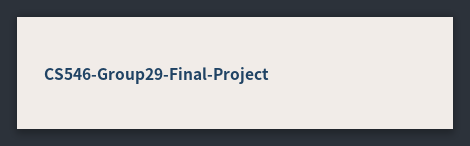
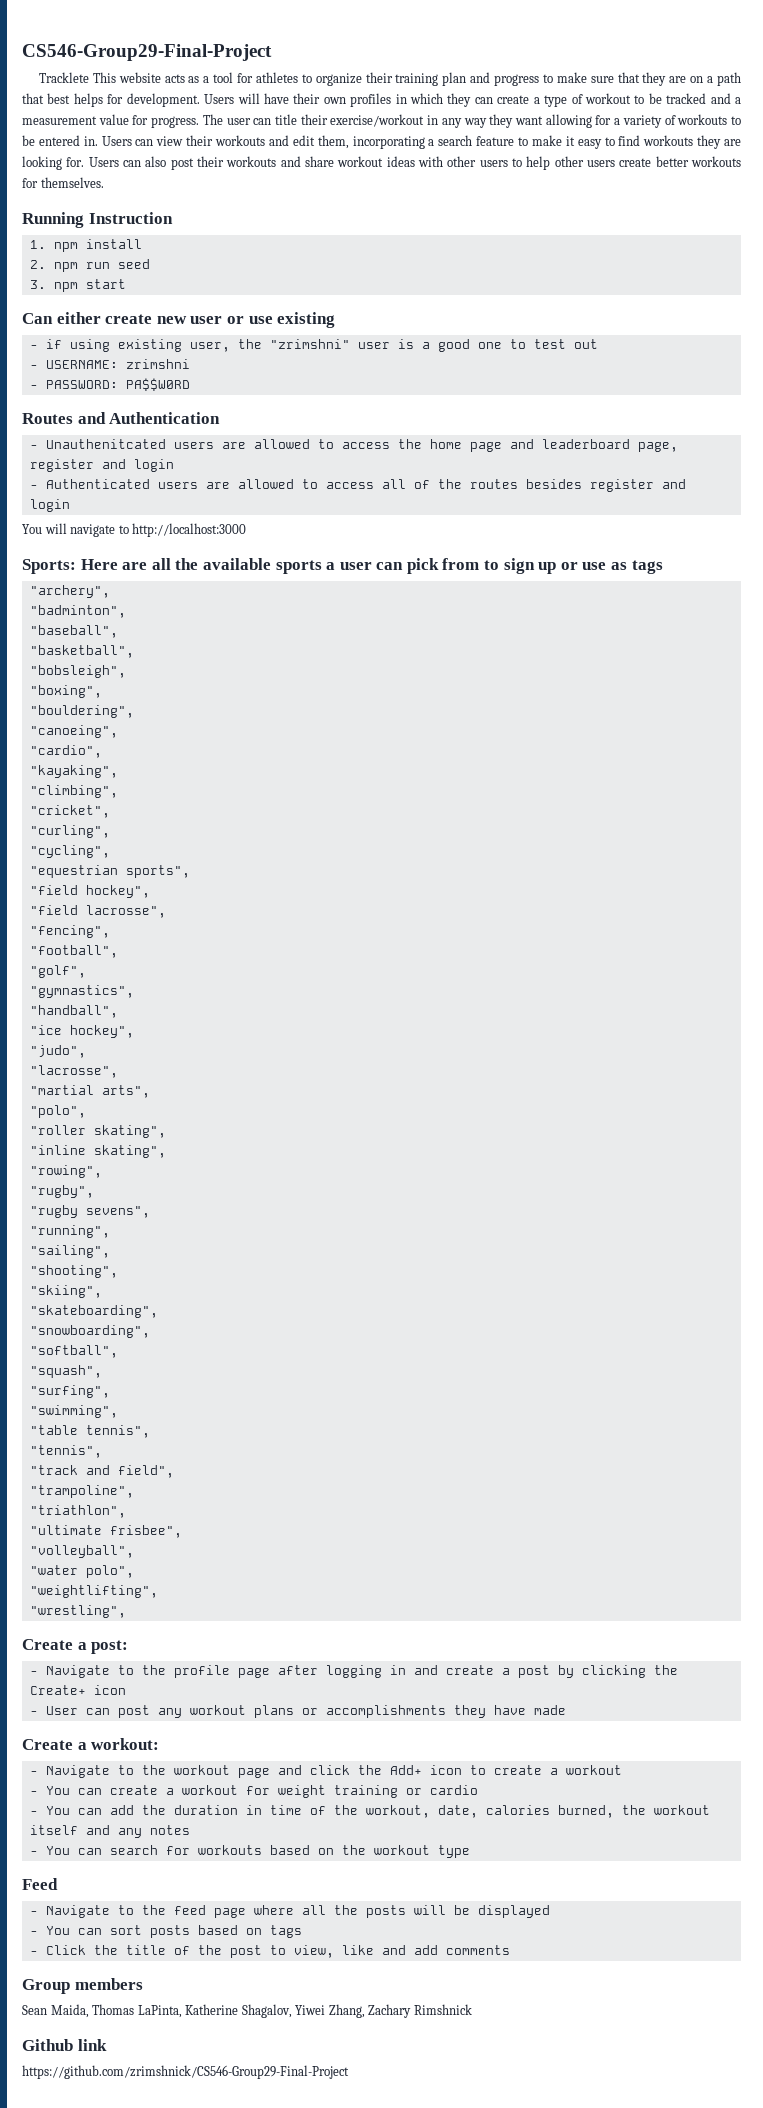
+ Tracklete This website acts as a tool for athletes to organize their training plan and progress to make sure that they are on a path that best helps for development. Users will have their own profiles in which they can create a type of workout to be tracked and a measurement value for progress. The user can title their exercise/workout in any way they want allowing for a variety of workouts to be entered in. Users can view their workouts and edit them, incorporating a search feature to make it easy to find workouts they are looking for. Users can also post their workouts and share workout ideas with other users to help other users create better workouts for themselves.
+ Running Instruction
+ 1. npm install
+ 2. npm run seed
+ 3. npm start
+ Can either create new user or use existing
+ - if using existing user, the "zrimshni" user is a good one to test out
+ - USERNAME: zrimshni
+ - PASSWORD: PA$$W0RD
+ Routes and Authentication
+ - Unauthenitcated users are allowed to access the home page and leaderboard page, register and login
+ - Authenticated users are allowed to access all of the routes besides register and login
+ You will navigate to http://localhost:3000
+ Sports: Here are all the available sports a user can pick from to sign up or use as tags
+ "archery",
+ "badminton",
+ "baseball",
+ "basketball",
+ "bobsleigh",
+ "boxing",
+ "bouldering",
+ "canoeing",
+ "cardio",
+ "kayaking",
+ "climbing",
+ "cricket",
+ "curling",
+ "cycling",
+ "equestrian sports",
+ "field hockey",
+ "field lacrosse",
+ "fencing",
+ "football",
+ "golf",
+ "gymnastics",
+ "handball",
+ "ice hockey",
+ "judo",
+ "lacrosse",
+ "martial arts",
+ "polo",
+ "roller skating",
+ "inline skating",
+ "rowing",
+ "rugby",
+ "rugby sevens",
+ "running",
+ "sailing",
+ "shooting",
+ "skiing",
+ "skateboarding",
+ "snowboarding",
+ "softball",
+ "squash",
+ "surfing",
+ "swimming",
+ "table tennis",
+ "tennis",
+ "track and field",
+ "trampoline",
+ "triathlon",
+ "ultimate frisbee",
+ "volleyball",
+ "water polo",
+ "weightlifting",
+ "wrestling",
+ Create a post:
+ - Navigate to the profile page after logging in and create a post by clicking the Create+ icon
+ - User can post any workout plans or accomplishments they have made
+ Create a workout:
+ - Navigate to the workout page and click the Add+ icon to create a workout
+ - You can create a workout for weight training or cardio
+ - You can add the duration in time of the workout, date, calories burned, the workout itself and any notes
+ - You can search for workouts based on the workout type
+ Feed
+ - Navigate to the feed page where all the posts will be displayed
+ - You can sort posts based on tags
+ - Click the title of the post to view, like and add comments
+ Group members
+ Sean Maida, Thomas LaPinta, Katherine Shagalov, Yiwei Zhang, Zachary Rimshnick
+ Github link
+ https://github.com/zrimshnick/CS546-Group29-Final-Project

